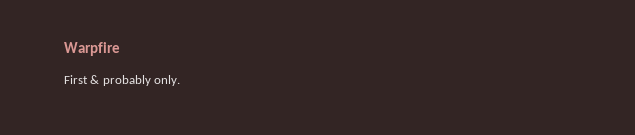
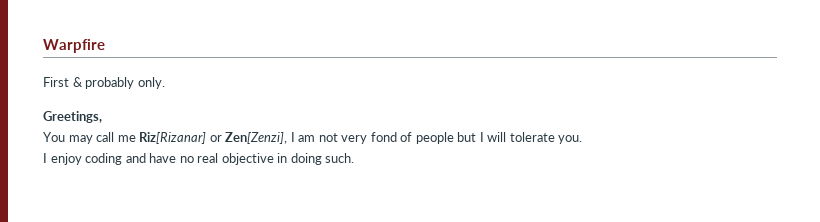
+ Greetings,
+ You may call me Riz[Rizanar] or Zen[Zenzi], I am not very fond of people but I will tolerate you.
+ I enjoy coding and have no real objective in doing such.

